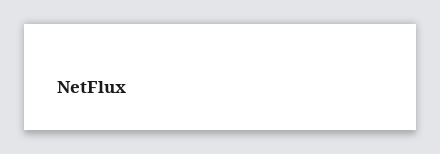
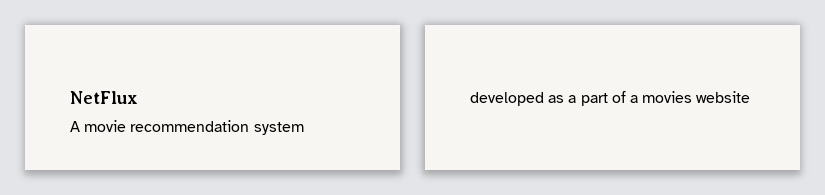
+ A movie recommendation system developed as a part of a movies website

